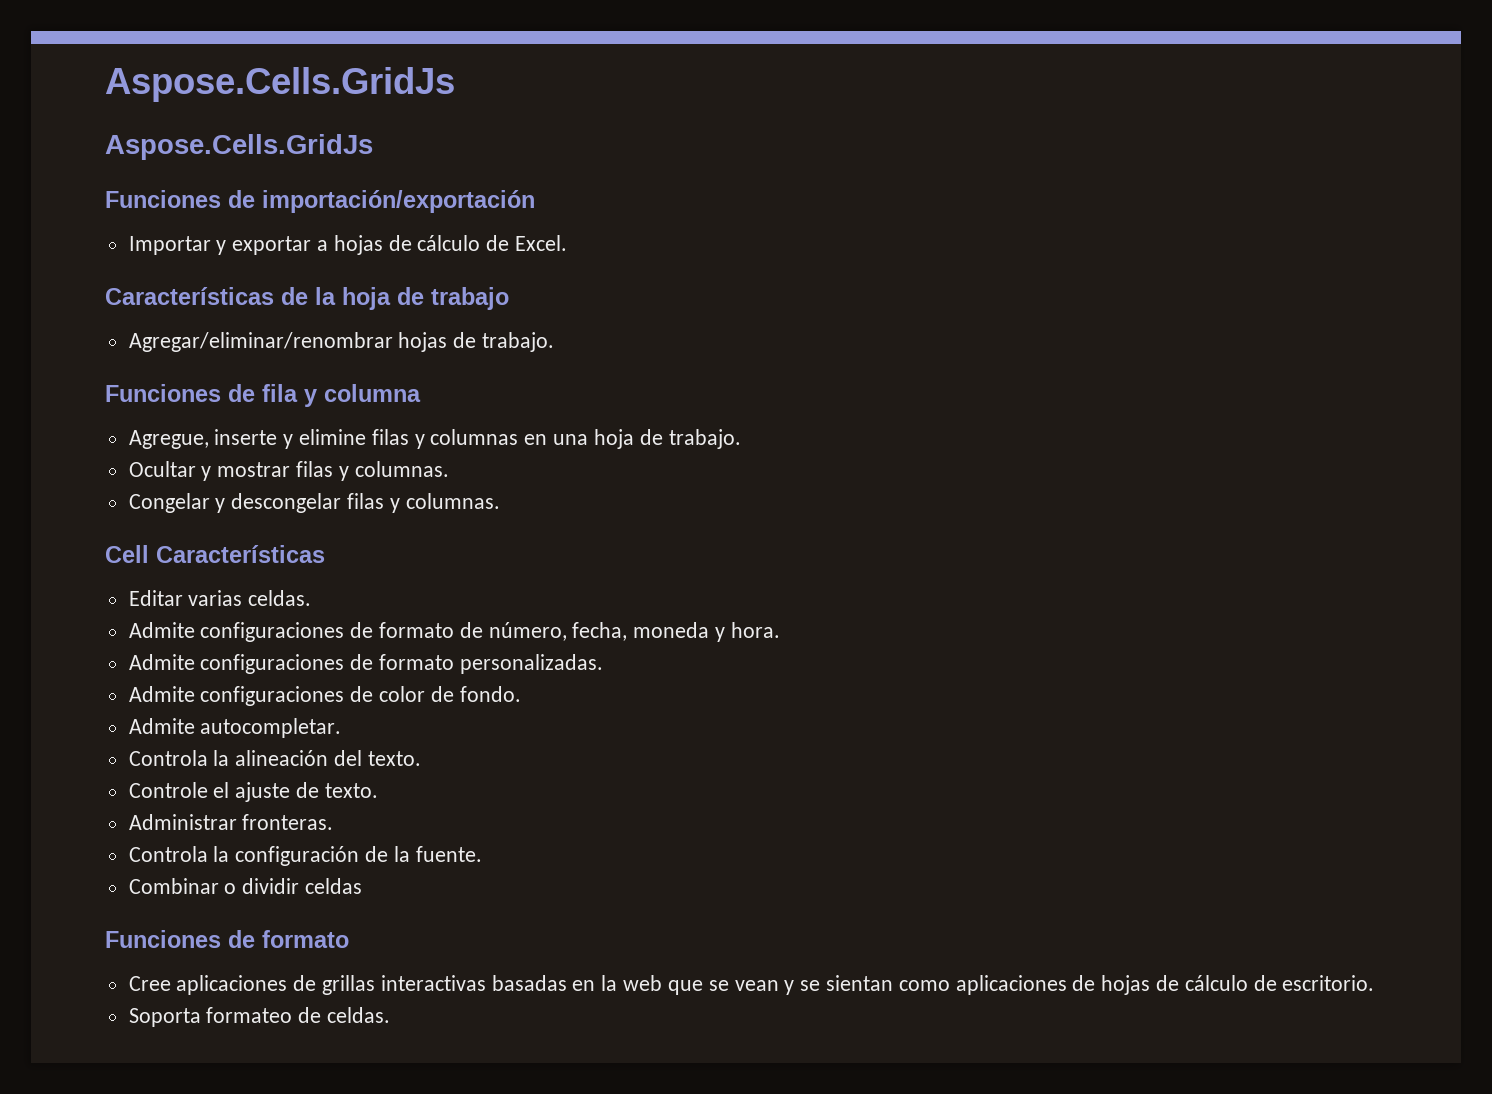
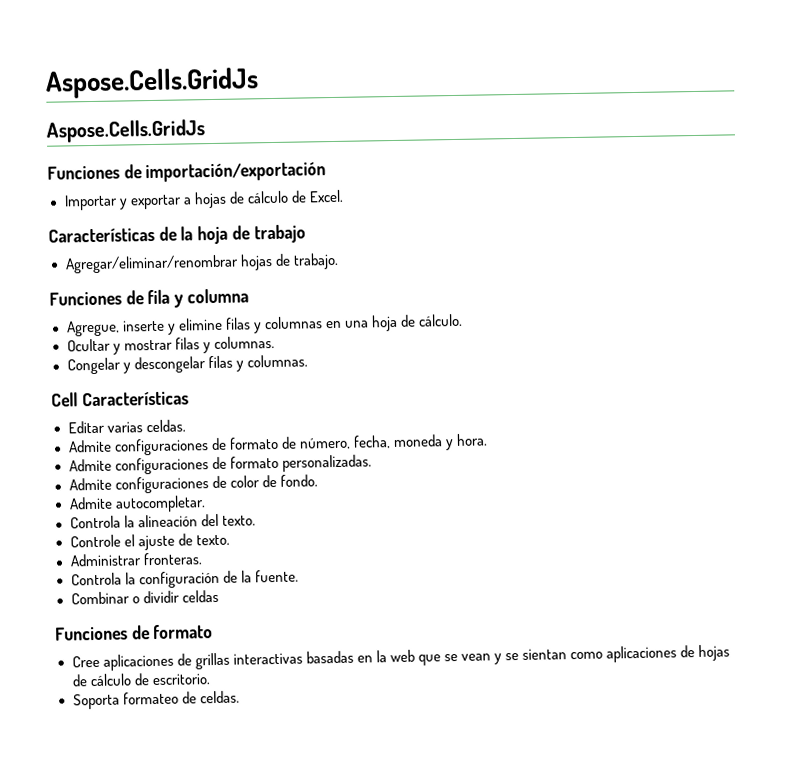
- Agregue, inserte y elimine filas y columnas en una hoja de trabajo.
+ Agregue, inserte y elimine filas y columnas en una hoja de cálculo.

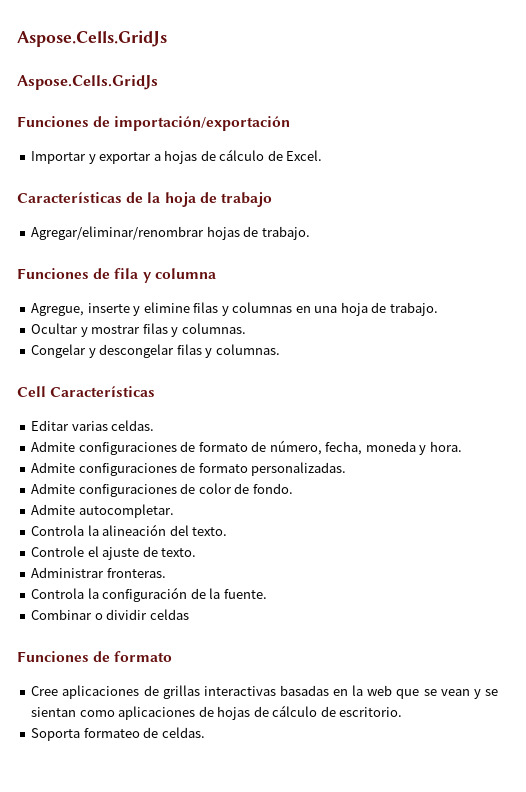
- Agregue, inserte y elimine filas y columnas en una hoja de cálculo.
+ Agregue, inserte y elimine filas y columnas en una hoja de trabajo.

